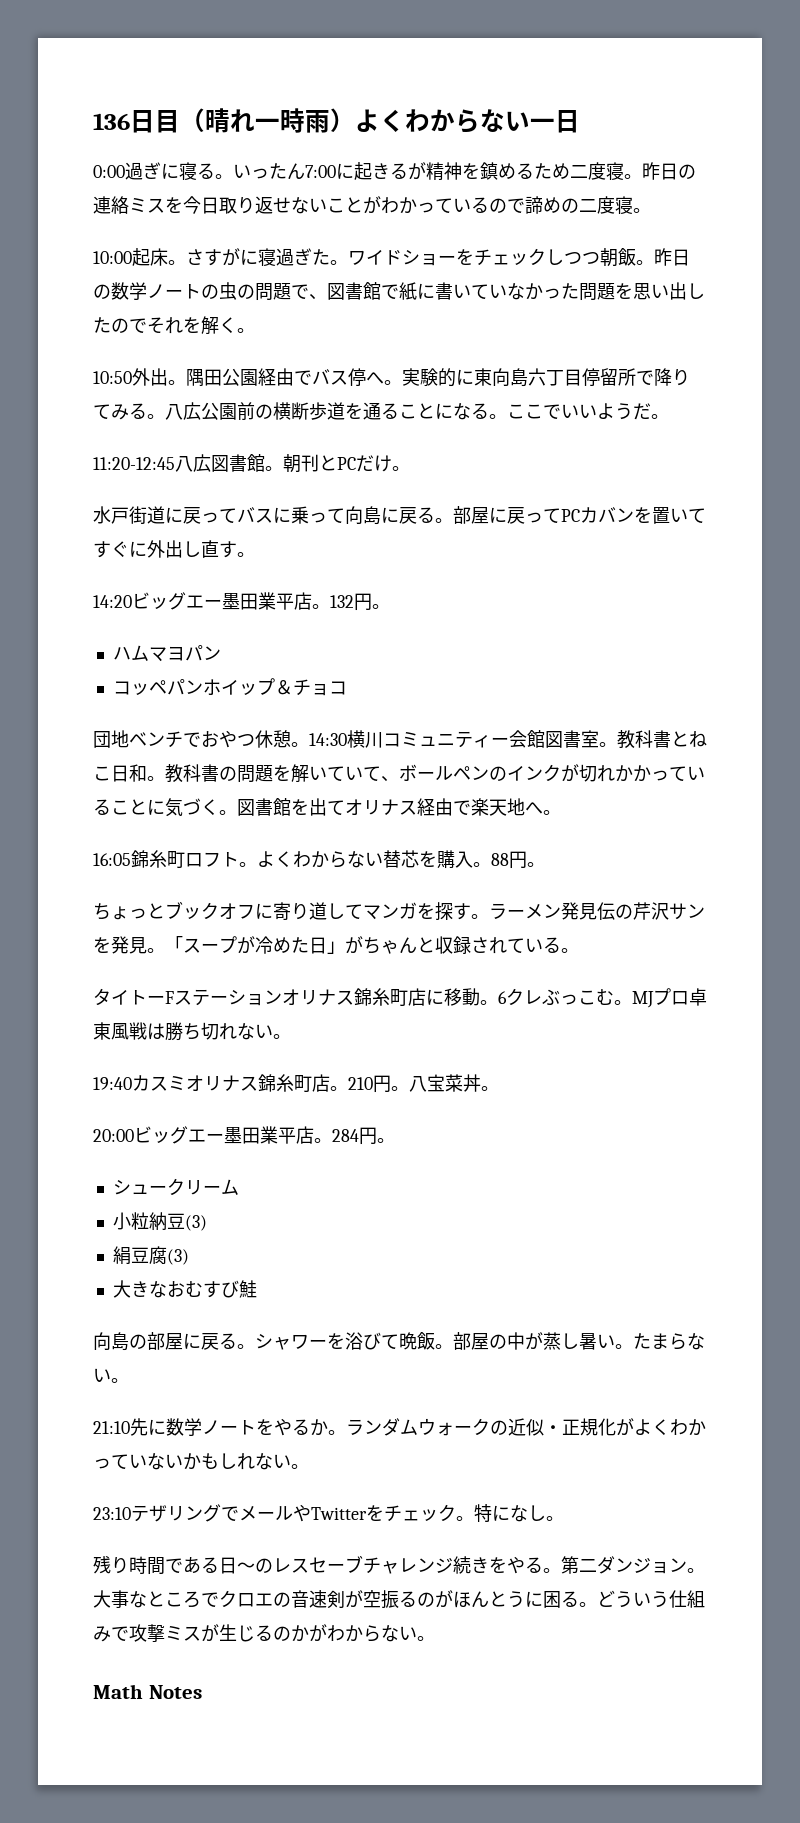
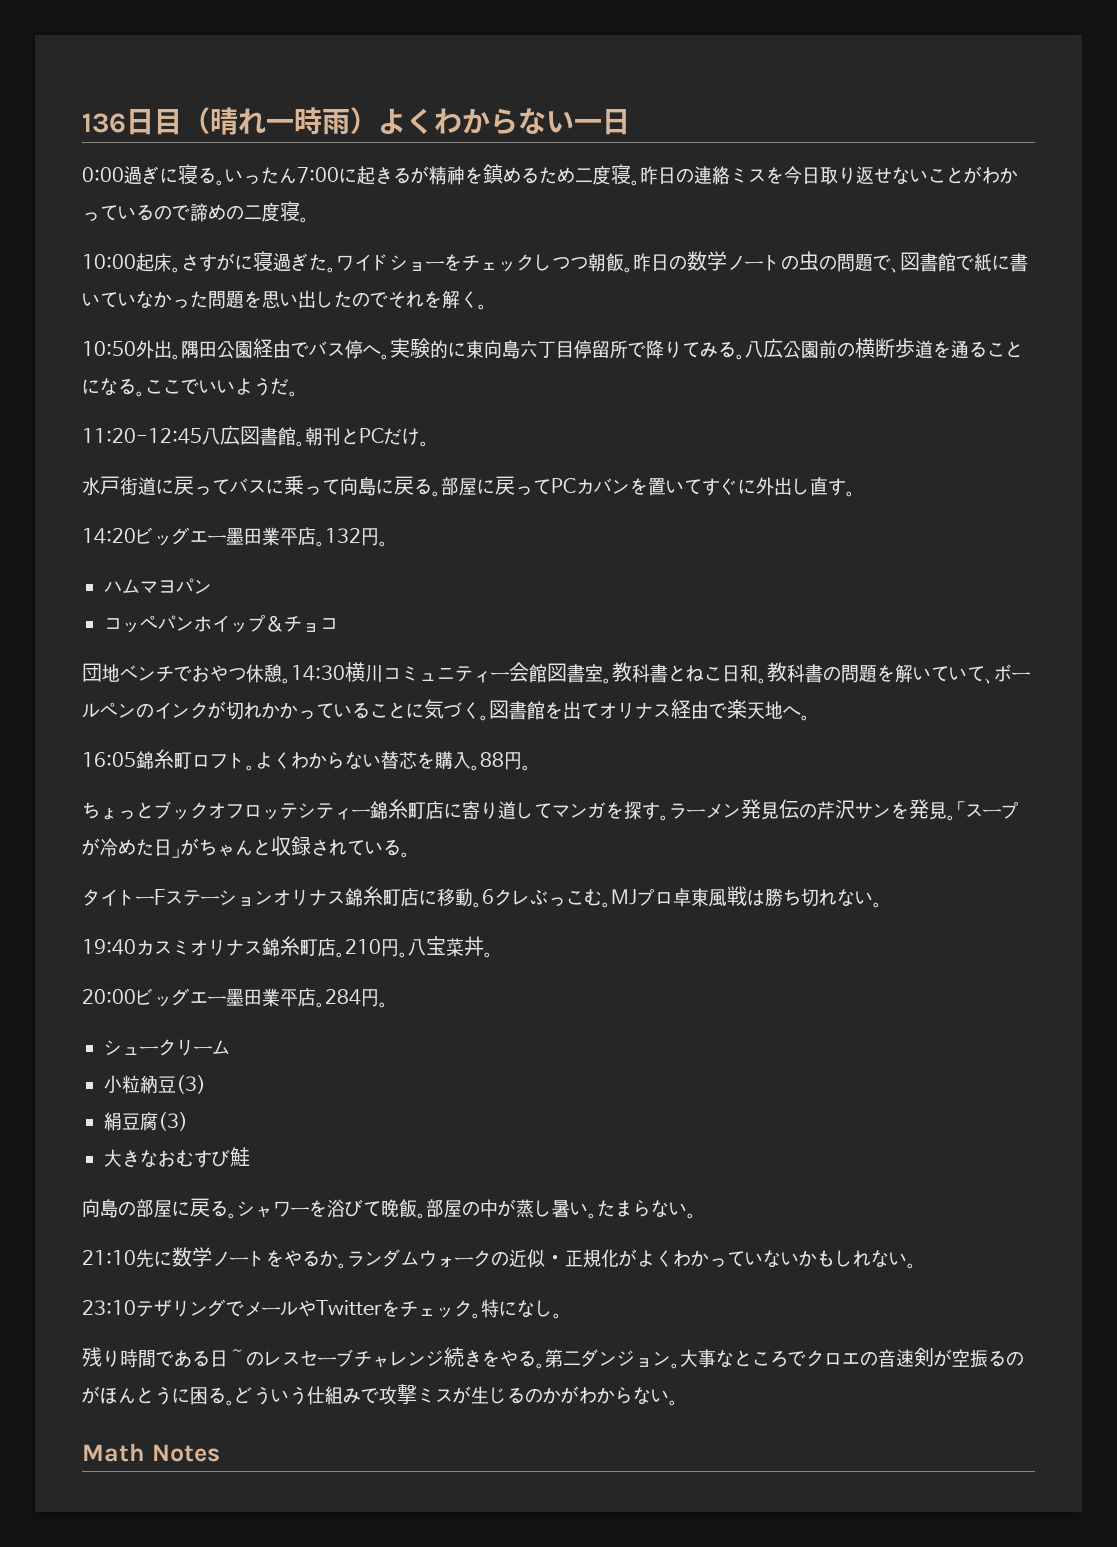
- ちょっとブックオフに寄り道してマンガを探す。
+ ちょっとブックオフロッテシティー錦糸町店に寄り道してマンガを探す。

